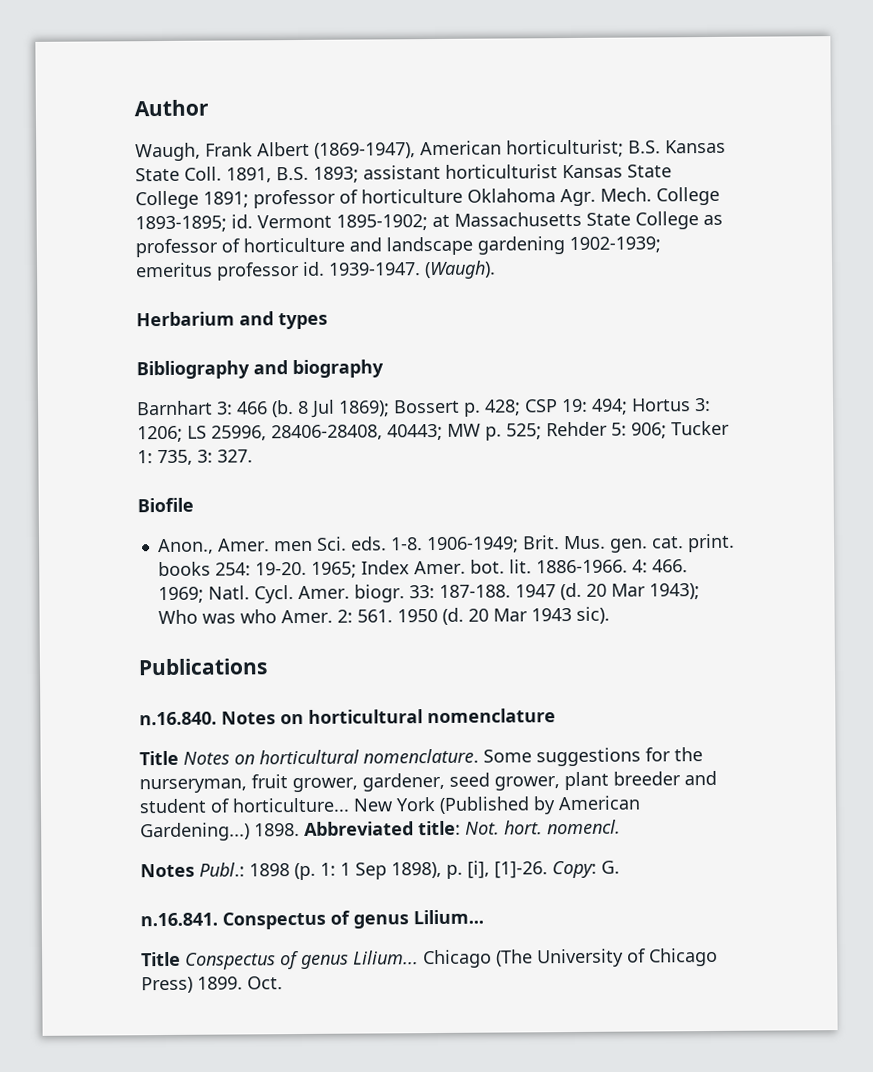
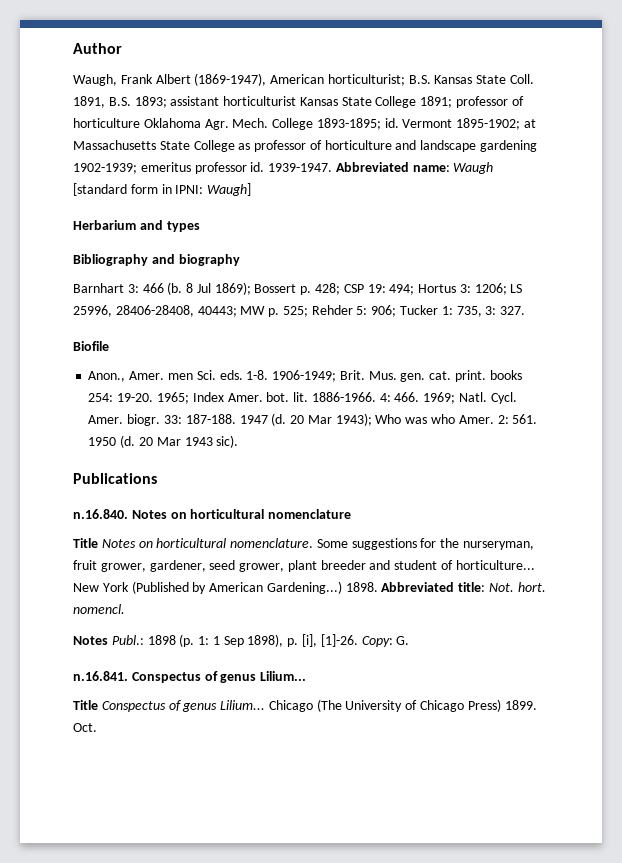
- (Waugh).
+ Abbreviated name: Waugh [standard form in IPNI: Waugh]

